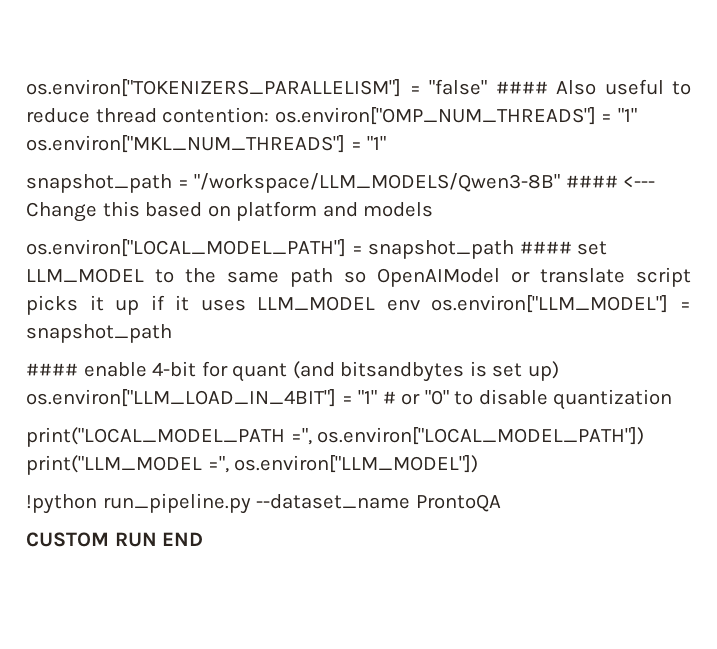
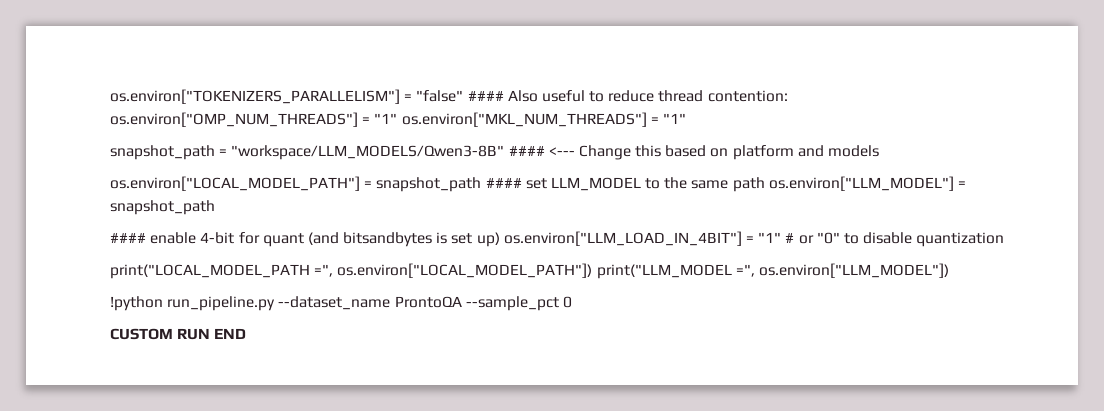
- snapshot_path = "/workspace/LLM_MODELS/Qwen3-8B" #### <--- Change this based on platform and models
+ snapshot_path = "workspace/LLM_MODELS/Qwen3-8B" #### <--- Change this based on platform and models
- os.environ["LOCAL_MODEL_PATH"] = snapshot_path #### set LLM_MODEL to the same path so OpenAIModel or translate script picks it up if it uses LLM_MODEL env os.environ["LLM_MODEL"] = snapshot_path
+ os.environ["LOCAL_MODEL_PATH"] = snapshot_path #### set LLM_MODEL to the same path os.environ["LLM_MODEL"] = snapshot_path
- !python run_pipeline.py --dataset_name ProntoQA
+ !python run_pipeline.py --dataset_name ProntoQA --sample_pct 0

